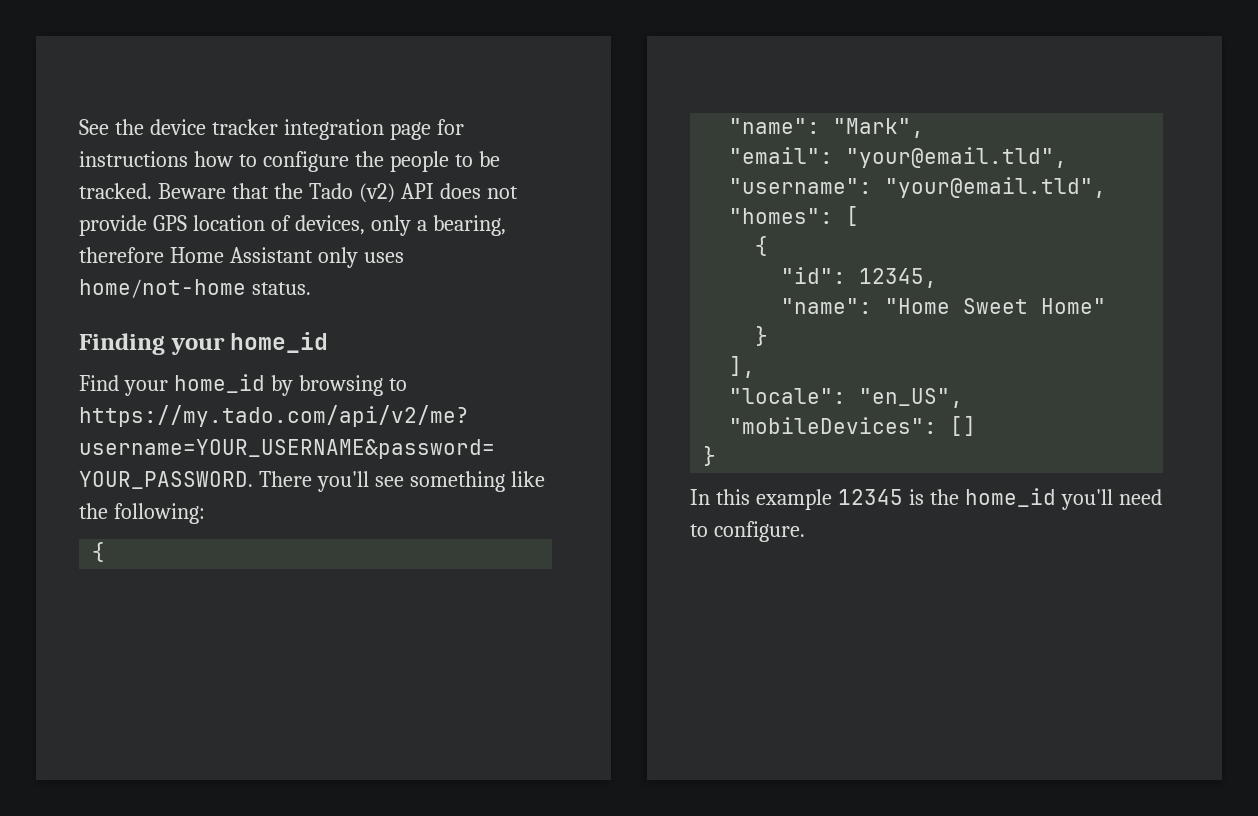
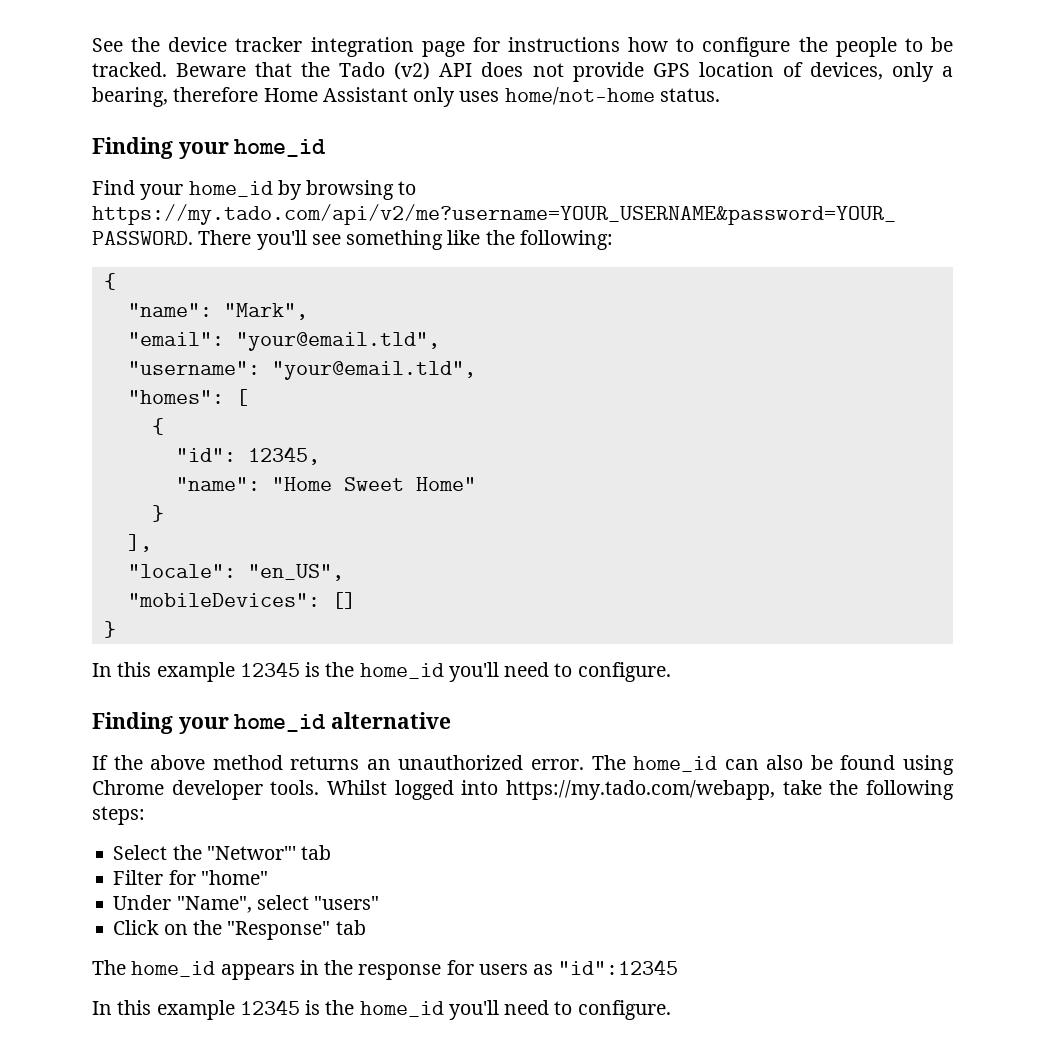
+ Finding your home_id alternative
+ If the above method returns an unauthorized error. The home_id can also be found using Chrome developer tools. Whilst logged into https://my.tado.com/webapp, take the following steps:
+ Select the "Networ"' tab
+ Filter for "home"
+ Under "Name", select "users"
+ Click on the "Response" tab
+ The home_id appears in the response for users as "id":12345
+ In this example 12345 is the home_id you'll need to configure.

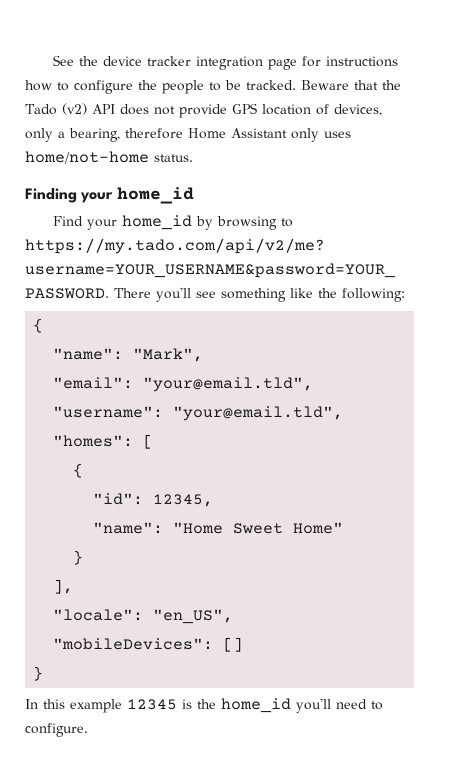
- Finding your home_id alternative
- If the above method returns an unauthorized error. The home_id can also be found using Chrome developer tools. Whilst logged into https://my.tado.com/webapp, take the following steps:
- Select the "Networ"' tab
- Filter for "home"
- Under "Name", select "users"
- Click on the "Response" tab
- The home_id appears in the response for users as "id":12345
- In this example 12345 is the home_id you'll need to configure.

